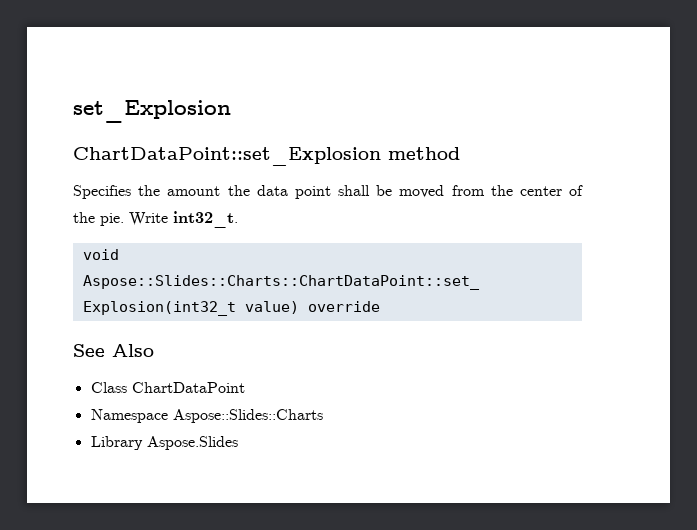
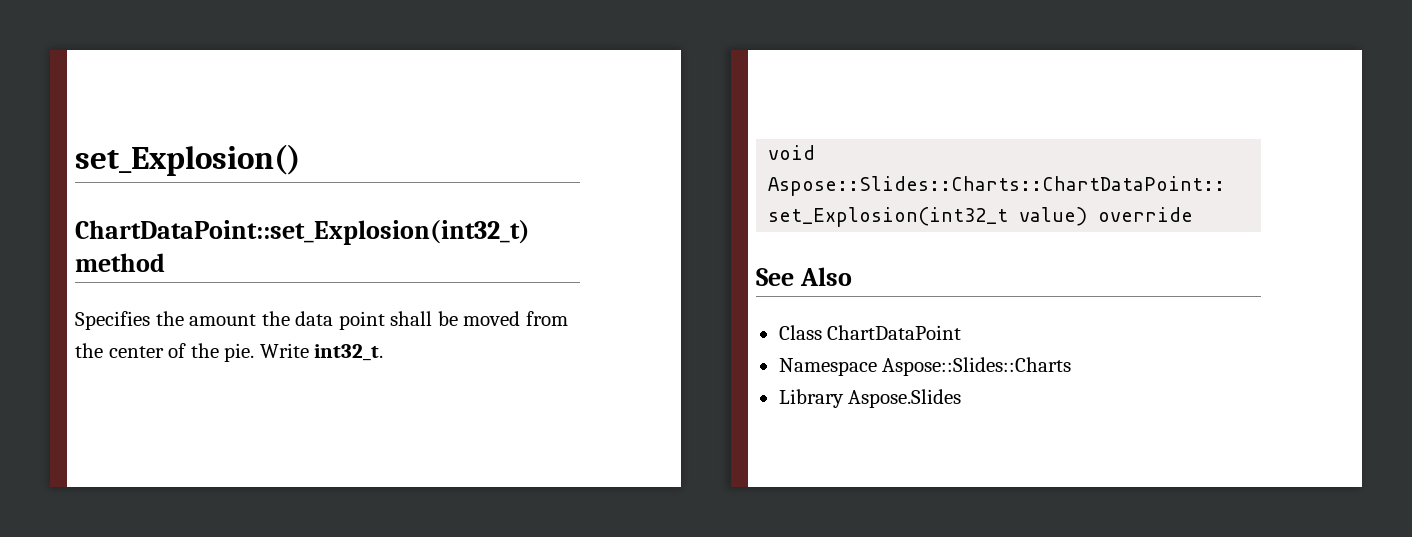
- set_Explosion
- ChartDataPoint::set_Explosion method
+ set_Explosion()
+ ChartDataPoint::set_Explosion(int32_t) method

